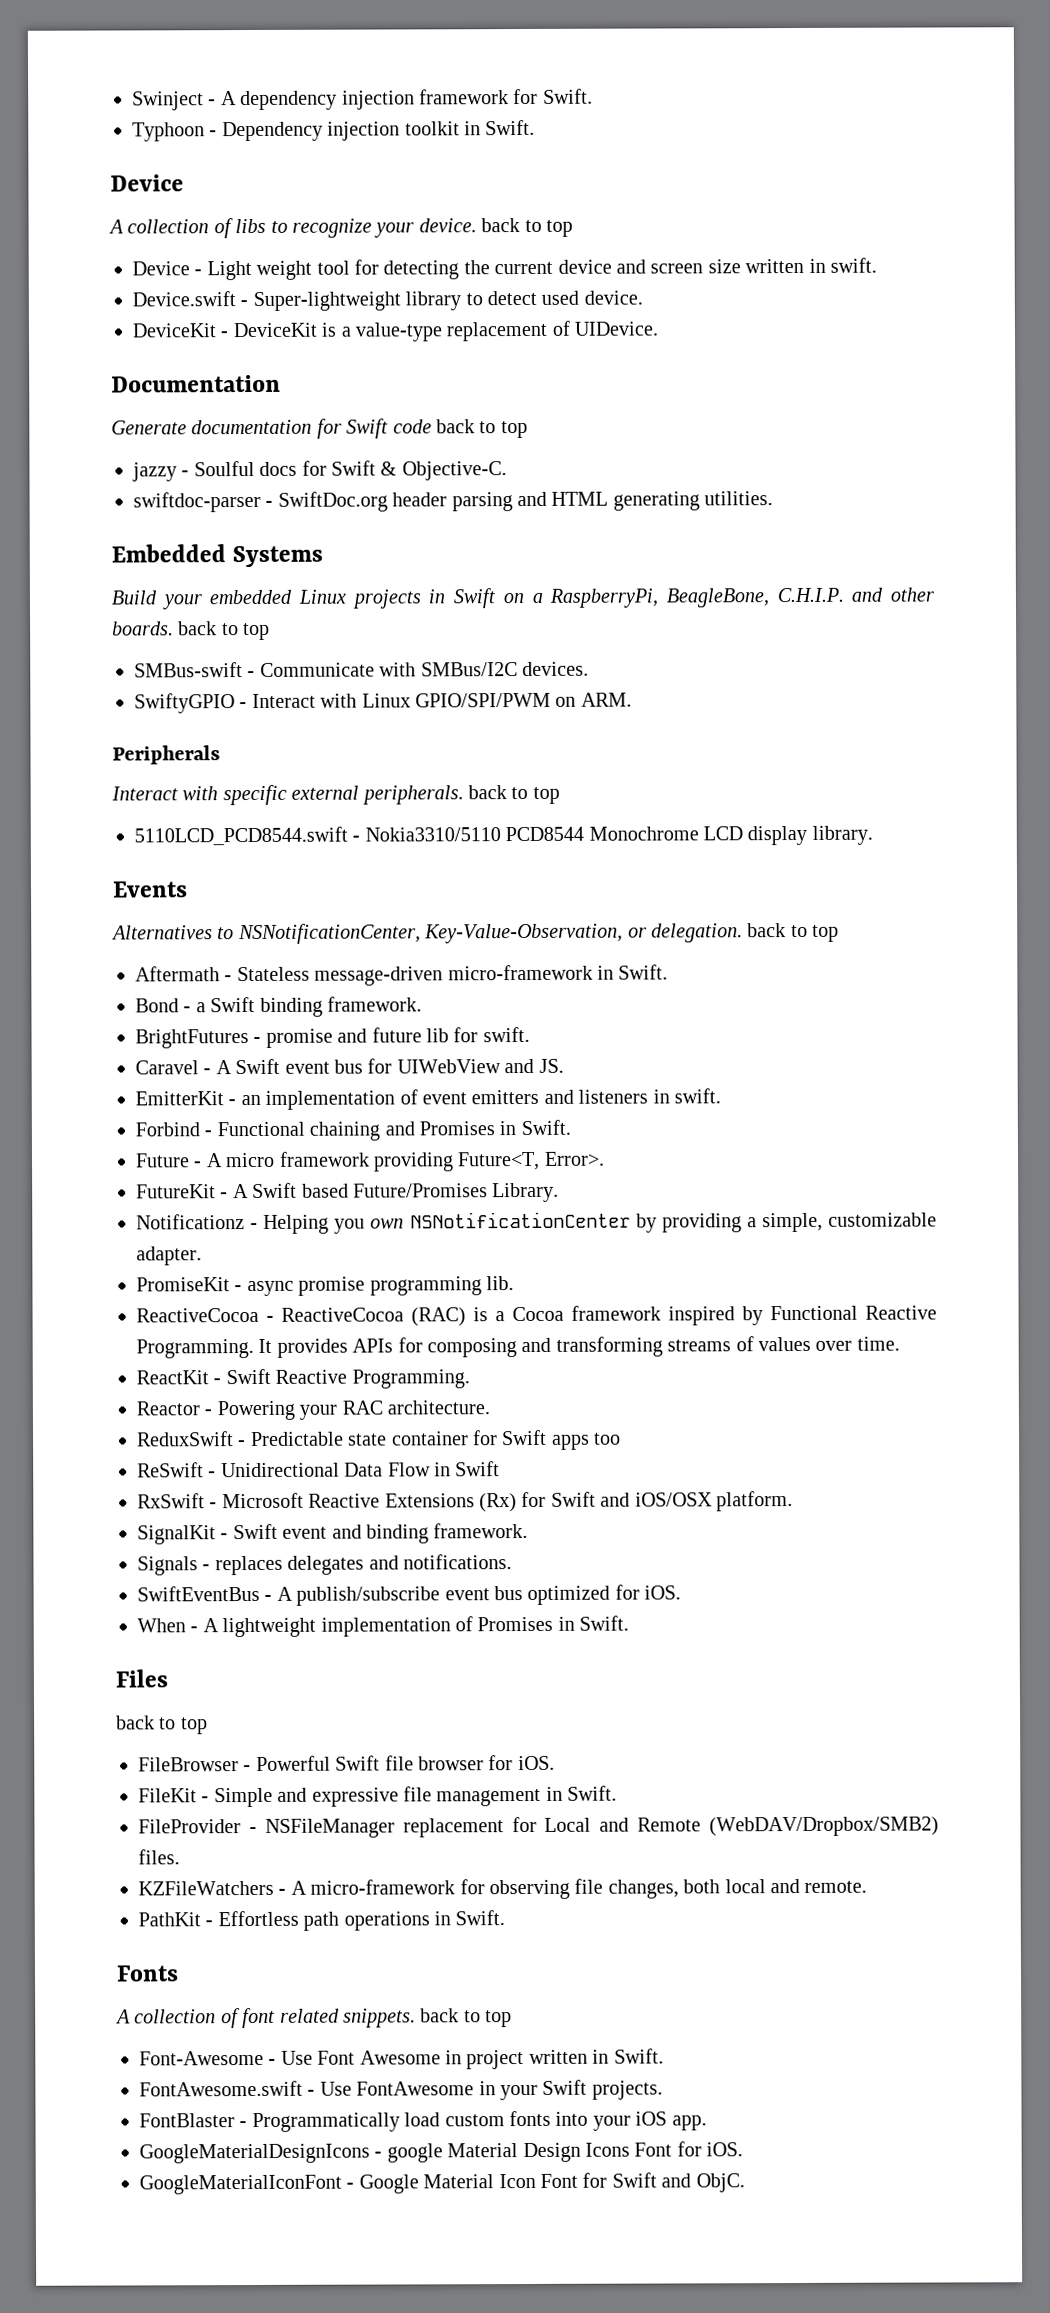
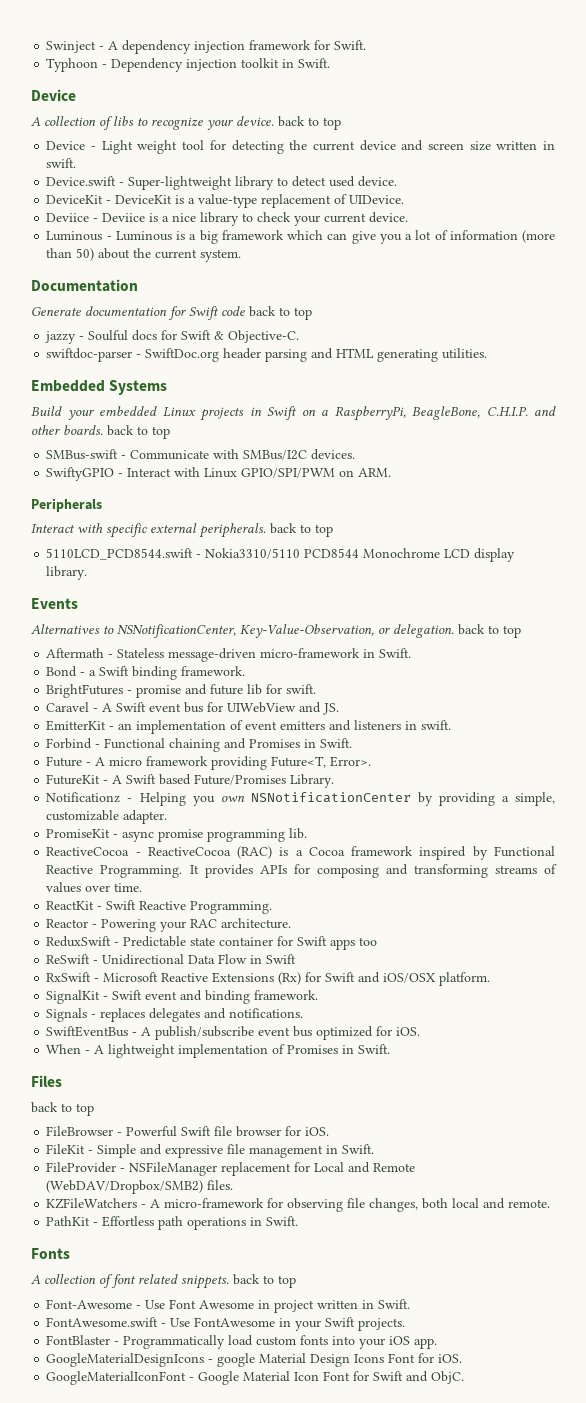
+ Deviice - Deviice is a nice library to check your current device.
+ Luminous - Luminous is a big framework which can give you a lot of information (more than 50) about the current system.

